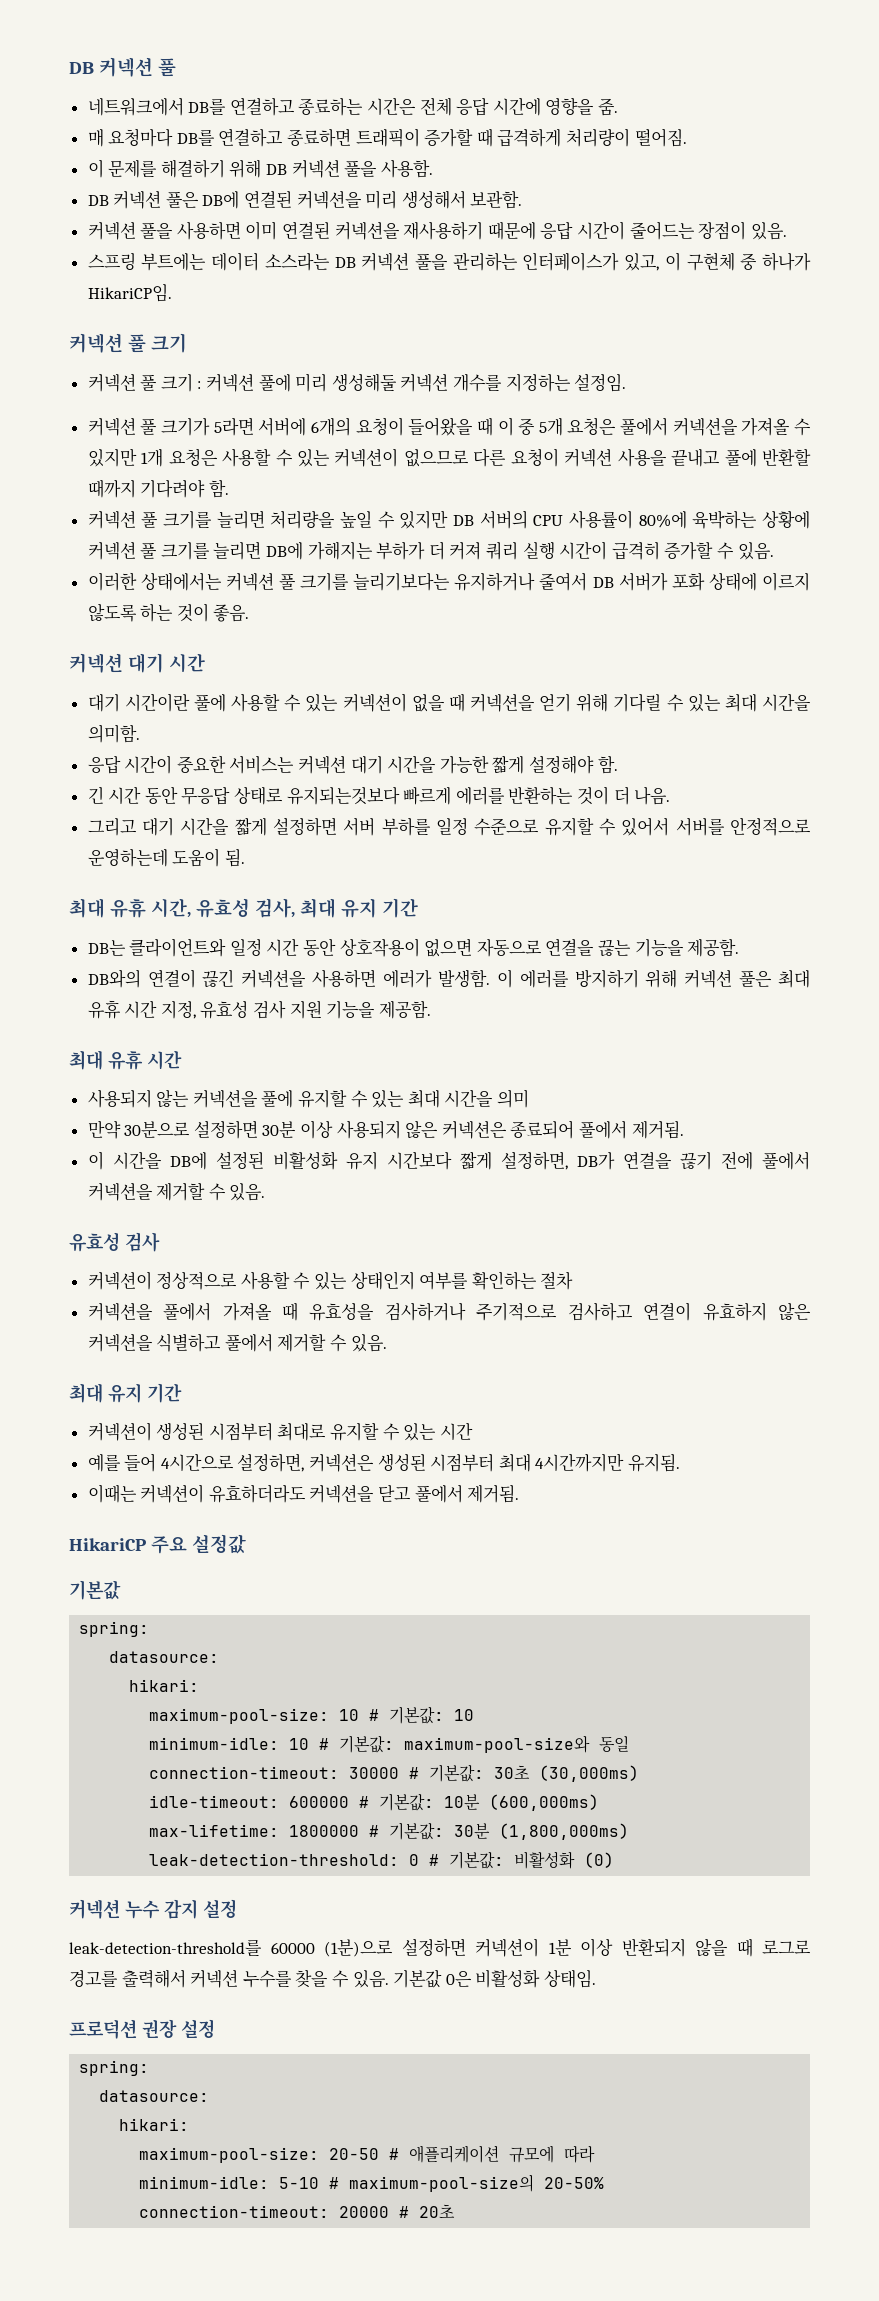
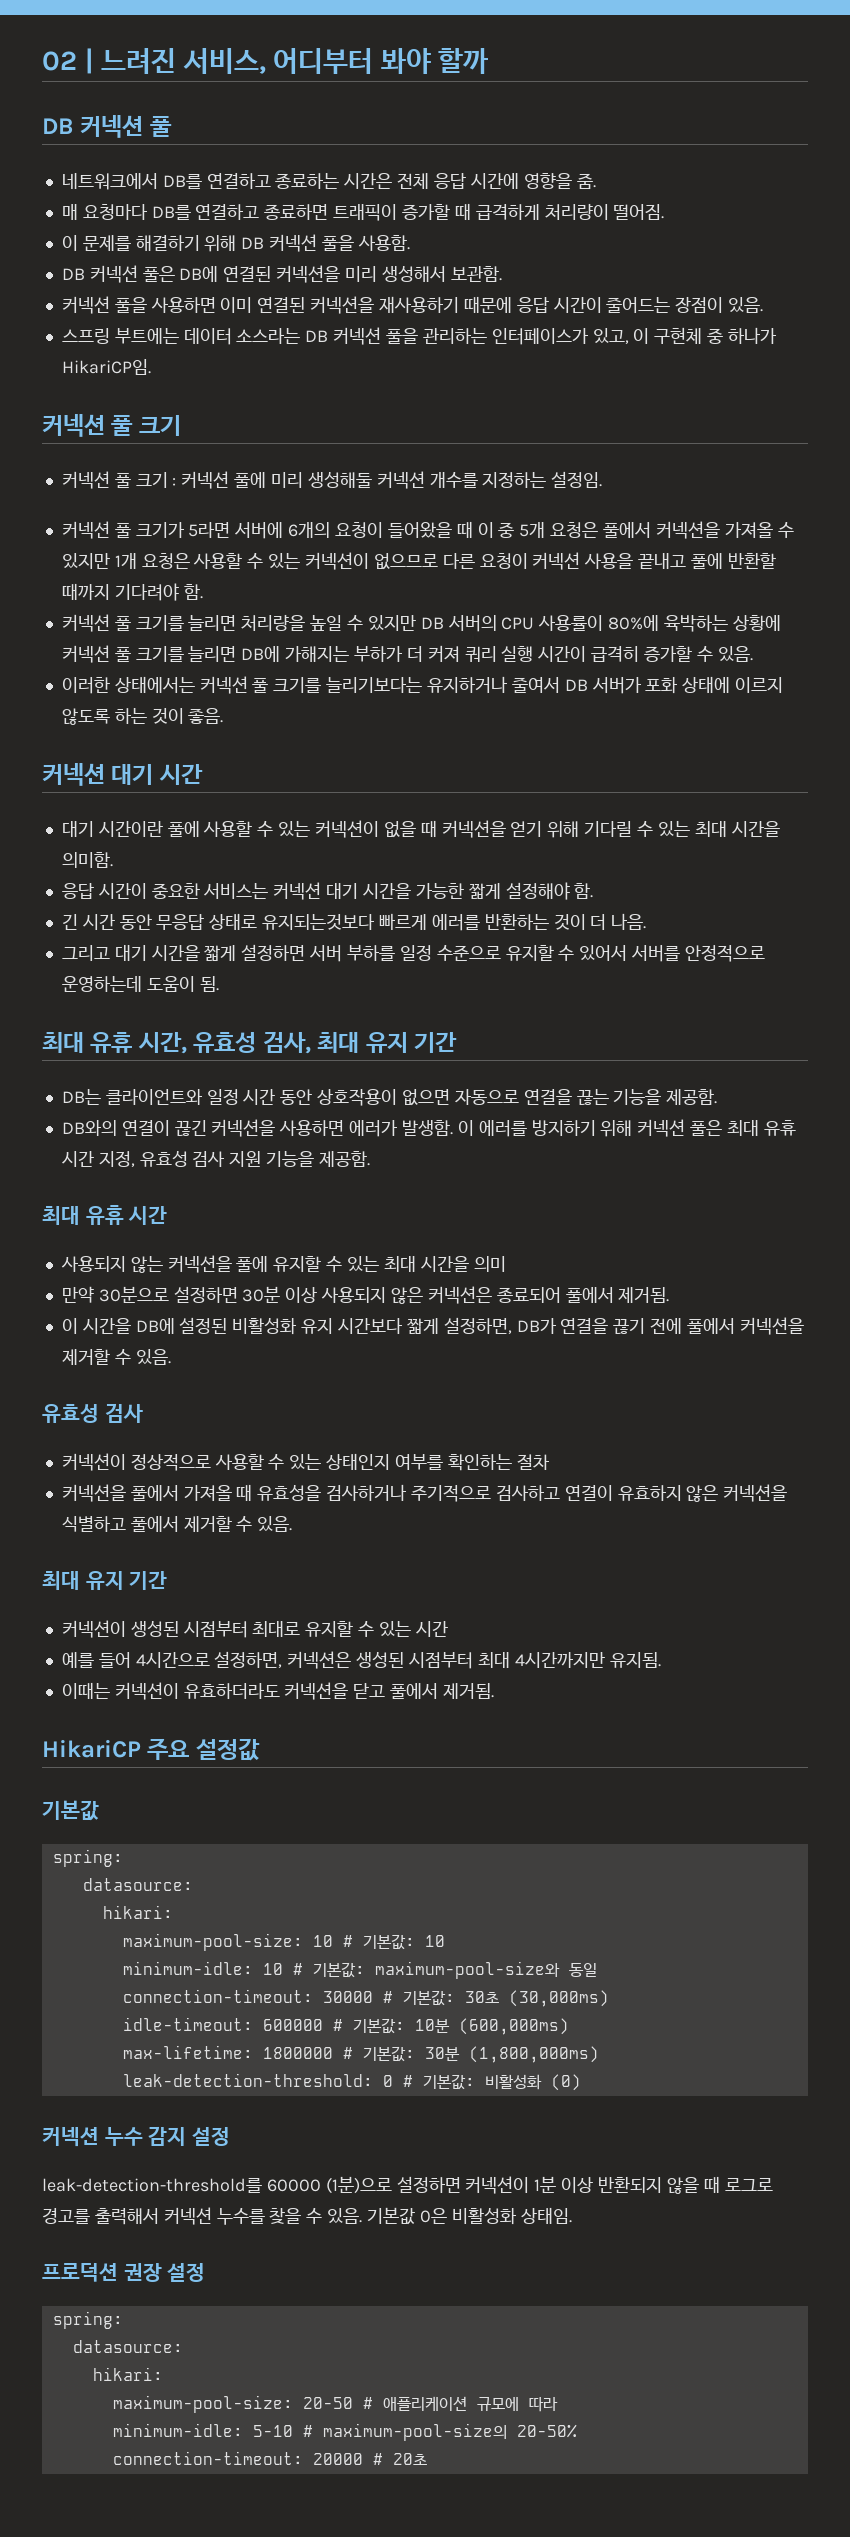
+ 02 | 느려진 서비스, 어디부터 봐야 할까

